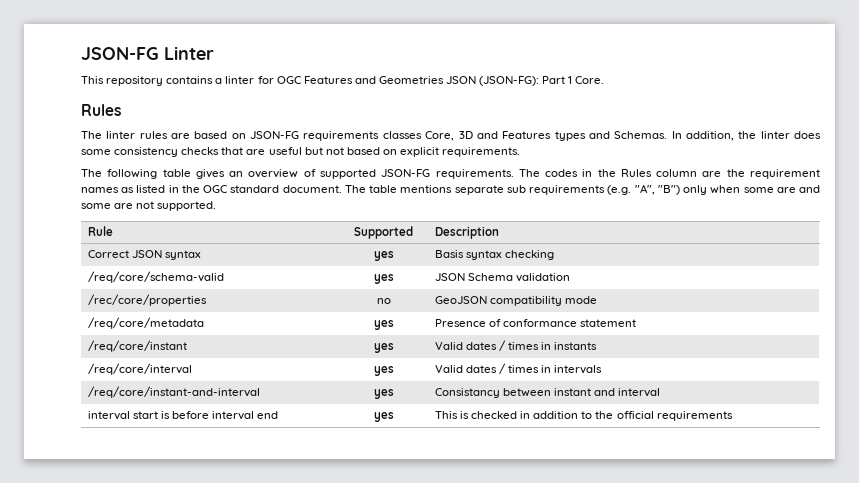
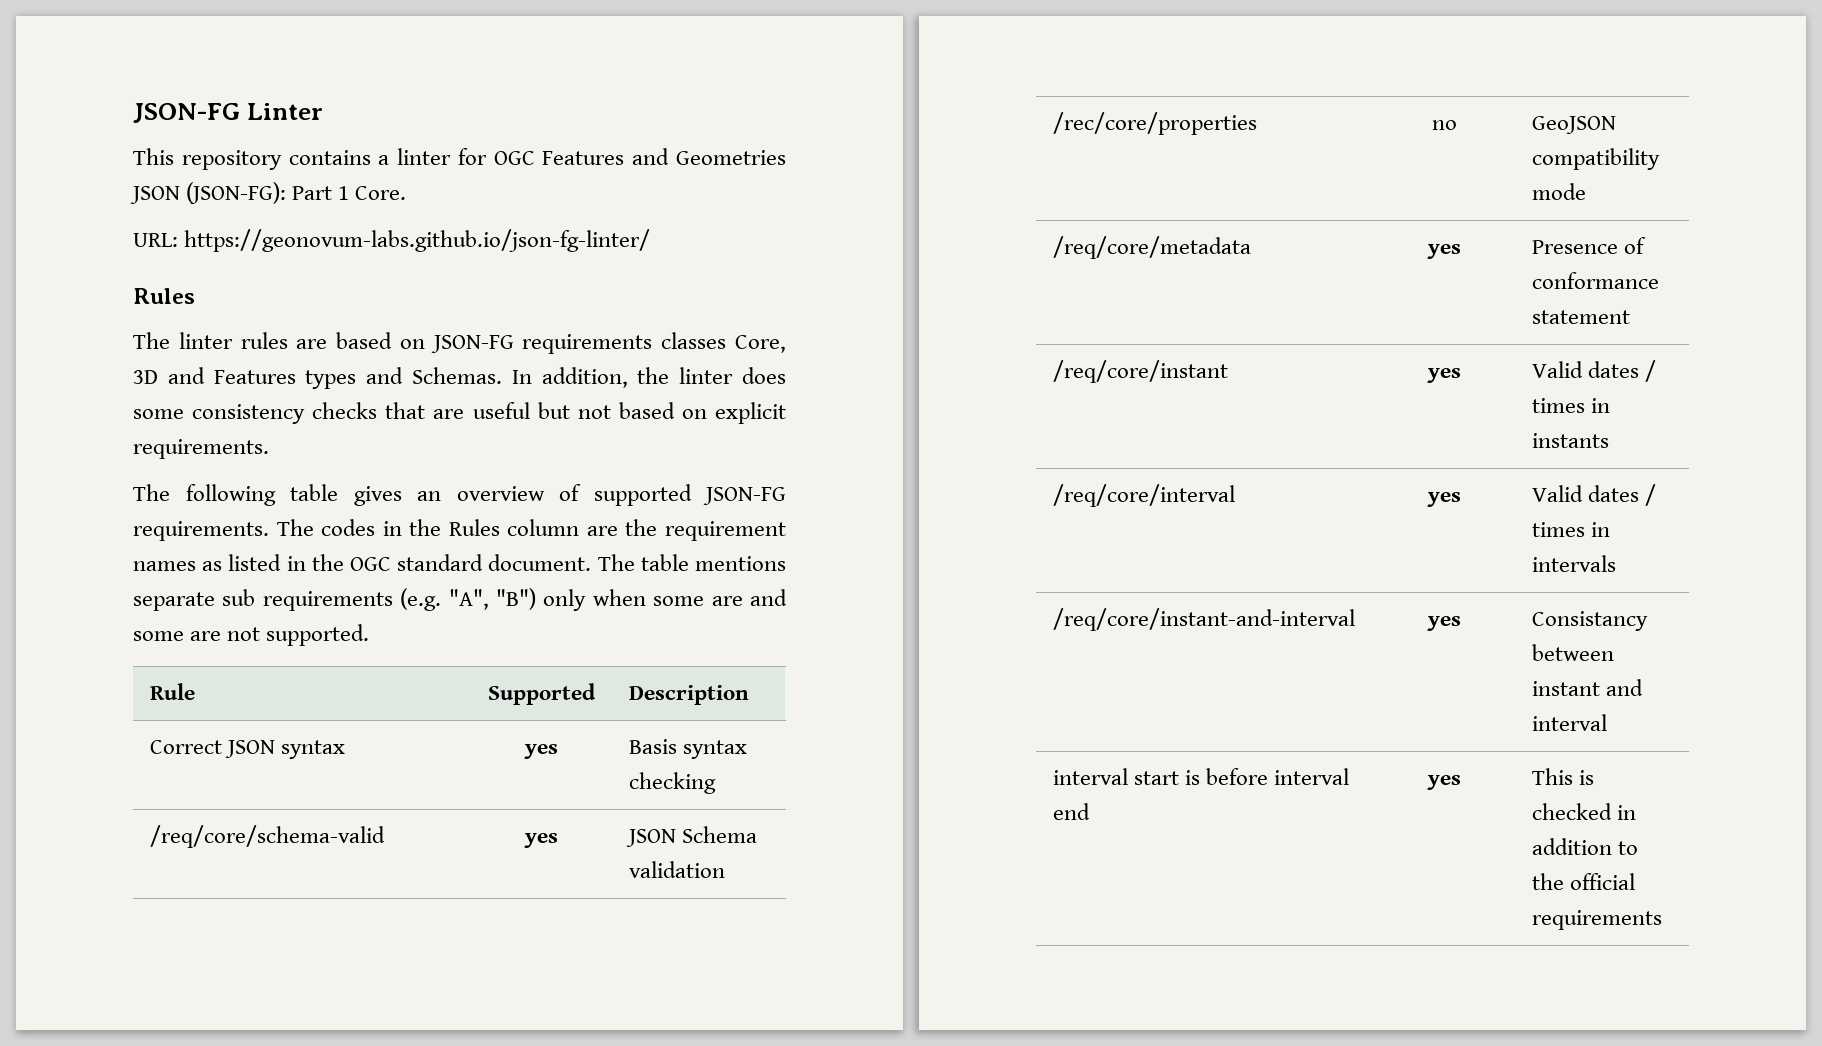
+ URL: https://geonovum-labs.github.io/json-fg-linter/

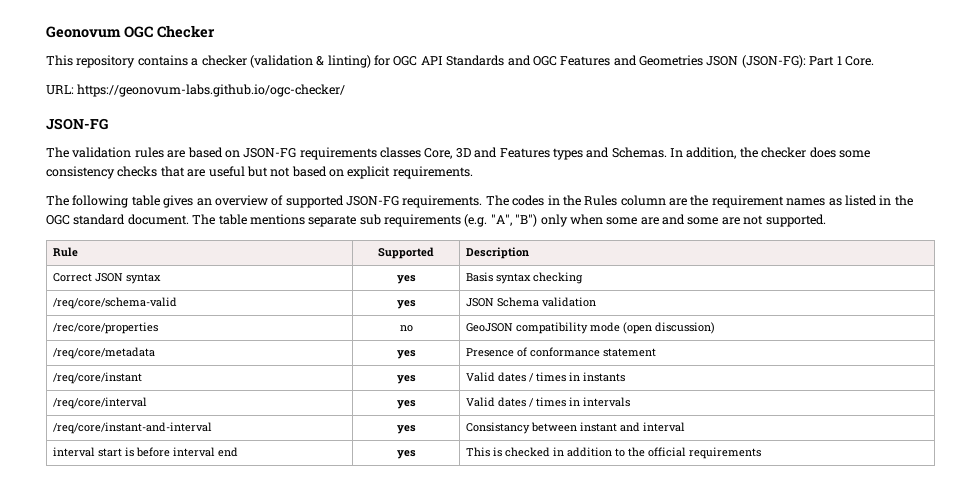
- JSON-FG Linter
+ Geonovum OGC Checker
- This repository contains a linter for OGC Features and Geometries JSON (JSON-FG): Part 1 Core.
+ This repository contains a checker (validation & linting) for OGC API Standards and OGC Features and Geometries JSON (JSON-FG): Part 1 Core.
- URL: https://geonovum-labs.github.io/json-fg-linter/
- Rules
- The linter rules are based on JSON-FG requirements classes Core, 3D and Features types and Schemas.
+ URL: https://geonovum-labs.github.io/ogc-checker/
+ JSON-FG
+ The validation rules are based on JSON-FG requirements classes Core, 3D and Features types and Schemas.
- In addition, the linter does some consistency checks that are useful but not based on explicit requirements.
+ In addition, the checker does some consistency checks that are useful but not based on explicit requirements.
- /rec/core/properties | no | GeoJSON compatibility mode
+ /rec/core/properties | no | GeoJSON compatibility mode (open discussion)

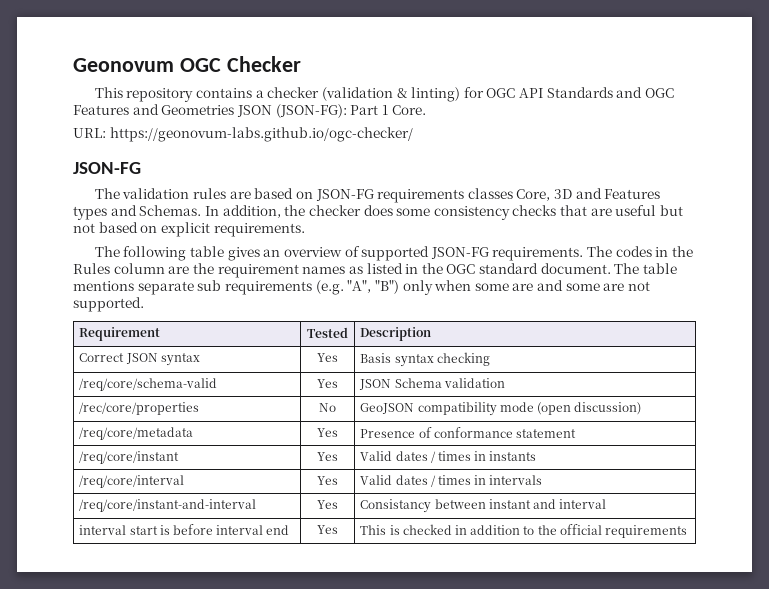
- Rule | Supported | Description
+ Requirement | Tested | Description
- Correct JSON syntax | yes | Basis syntax checking
+ Correct JSON syntax | Yes | Basis syntax checking
- /req/core/schema-valid | yes | JSON Schema validation
+ /req/core/schema-valid | Yes | JSON Schema validation
- /rec/core/properties | no | GeoJSON compatibility mode (open discussion)
+ /rec/core/properties | No | GeoJSON compatibility mode (open discussion)
- /req/core/metadata | yes | Presence of conformance statement
+ /req/core/metadata | Yes | Presence of conformance statement
- /req/core/instant | yes | Valid dates / times in instants
+ /req/core/instant | Yes | Valid dates / times in instants
- /req/core/interval | yes | Valid dates / times in intervals
+ /req/core/interval | Yes | Valid dates / times in intervals
- /req/core/instant-and-interval | yes | Consistancy between instant and interval
+ /req/core/instant-and-interval | Yes | Consistancy between instant and interval
- interval start is before interval end | yes | This is checked in addition to the official requirements
+ interval start is before interval end | Yes | This is checked in addition to the official requirements

